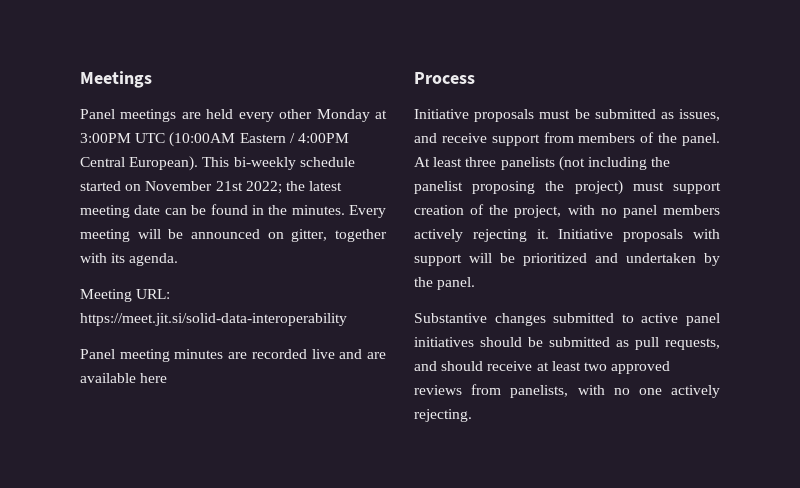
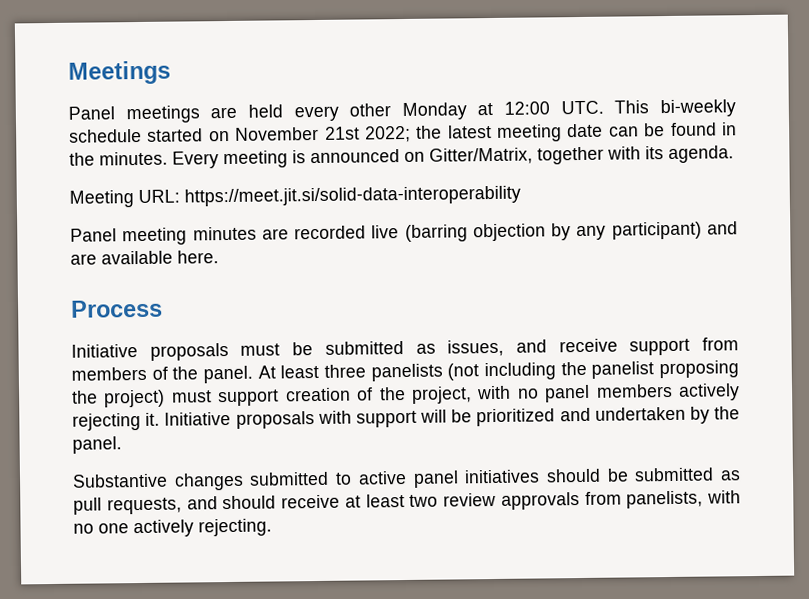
- Panel meetings are held every other Monday at 3:00PM UTC (10:00AM Eastern / 4:00PM Central European). This bi-weekly schedule started on November 21st 2022; the latest meeting date can be found in the minutes.
+ Panel meetings are held every other Monday at 12:00 UTC. This bi-weekly schedule started on November 21st 2022; the latest meeting date can be found in the minutes.
- Every meeting will be announced on gitter, together with its agenda.
+ Every meeting is announced on Gitter/Matrix, together with its agenda.
- Panel meeting minutes are recorded live and are available here
+ Panel meeting minutes are recorded live (barring objection by any participant) and are available here.
- Substantive changes submitted to active panel initiatives should be submitted as pull requests, and should receive at least two approved reviews from panelists, with no one actively rejecting.
+ Substantive changes submitted to active panel initiatives should be submitted as pull requests, and should receive at least two review approvals from panelists, with no one actively rejecting.

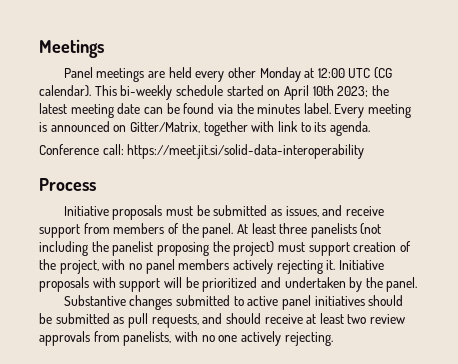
- Panel meetings are held every other Monday at 12:00 UTC. This bi-weekly schedule started on November 21st 2022; the latest meeting date can be found in the minutes.
+ Panel meetings are held every other Monday at 12:00 UTC (CG calendar). This bi-weekly schedule started on April 10th 2023; the latest meeting date can be found via the minutes label.
- Every meeting is announced on Gitter/Matrix, together with its agenda.
+ Every meeting is announced on Gitter/Matrix, together with link to its agenda.
- Meeting URL: https://meet.jit.si/solid-data-interoperability
+ Conference call: https://meet.jit.si/solid-data-interoperability
- Panel meeting minutes are recorded live (barring objection by any participant) and are available here.

